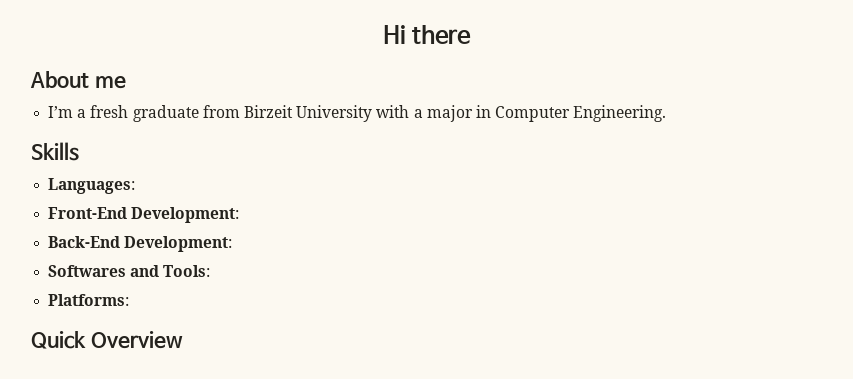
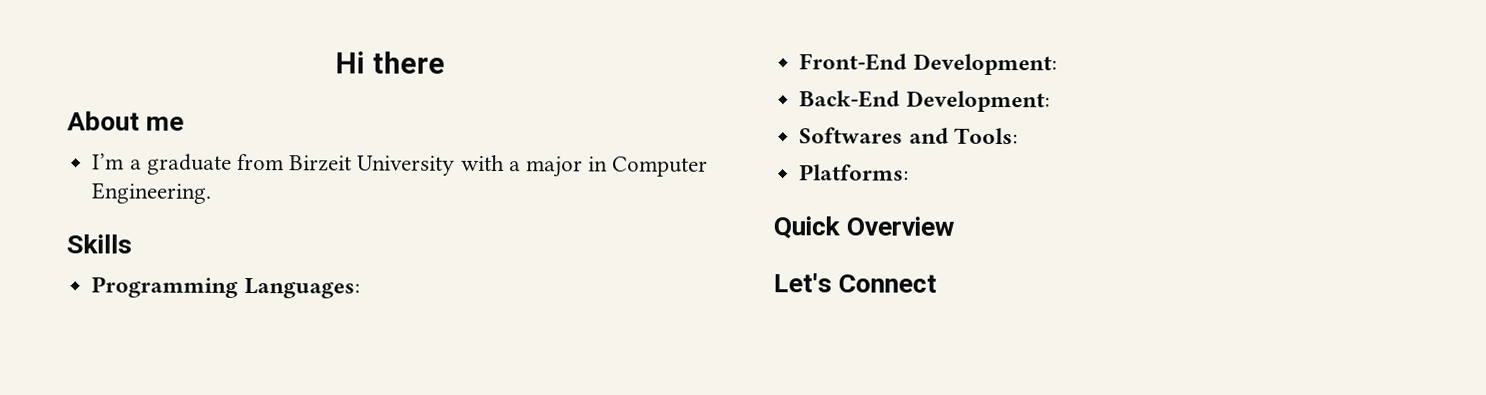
- I’m a fresh graduate from Birzeit University with a major in Computer Engineering.
+ I’m a graduate from Birzeit University with a major in Computer Engineering.
- Languages:
+ Programming Languages:
+ Let's Connect

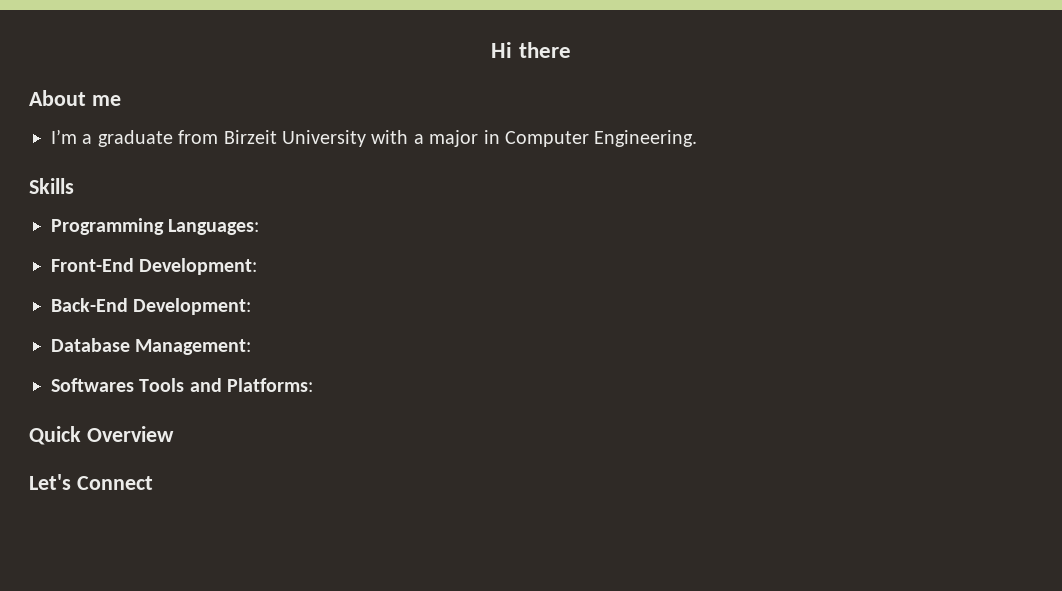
+ Database Management:
- Softwares and Tools:
- Platforms:
+ Softwares Tools and Platforms:

